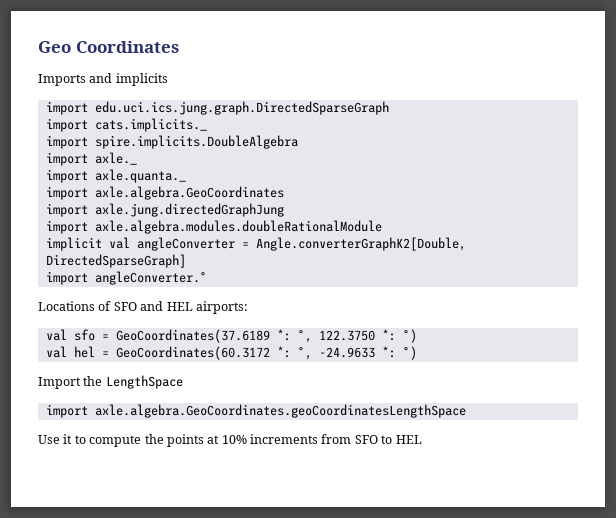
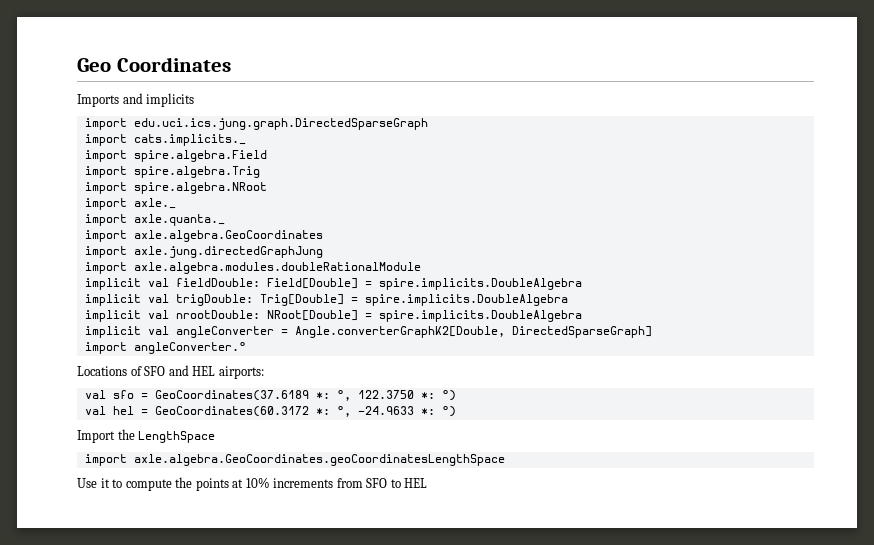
- import spire.implicits.DoubleAlgebra
+ import spire.algebra.Field
+ import spire.algebra.Trig
+ import spire.algebra.NRoot
+ implicit val fieldDouble: Field[Double] = spire.implicits.DoubleAlgebra
+ implicit val trigDouble: Trig[Double] = spire.implicits.DoubleAlgebra
+ implicit val nrootDouble: NRoot[Double] = spire.implicits.DoubleAlgebra

